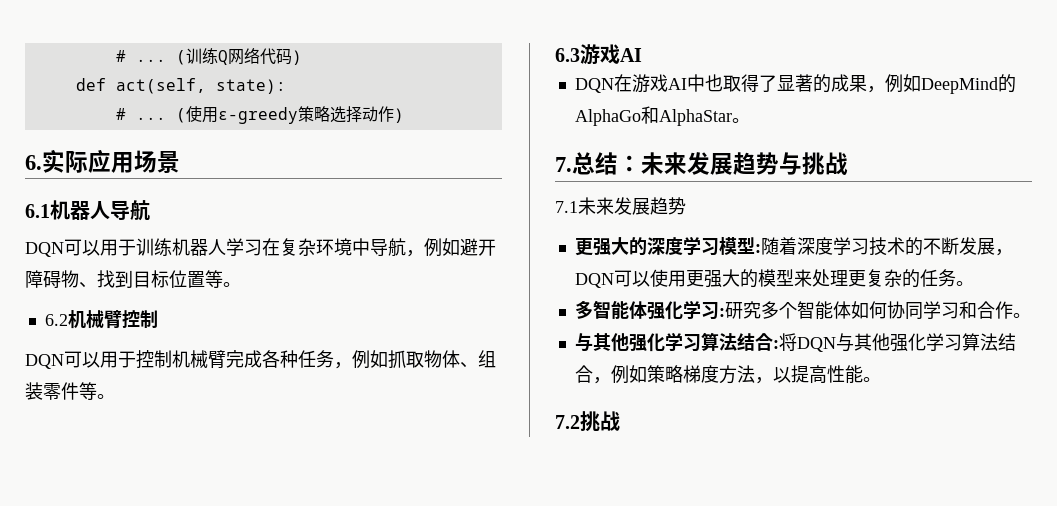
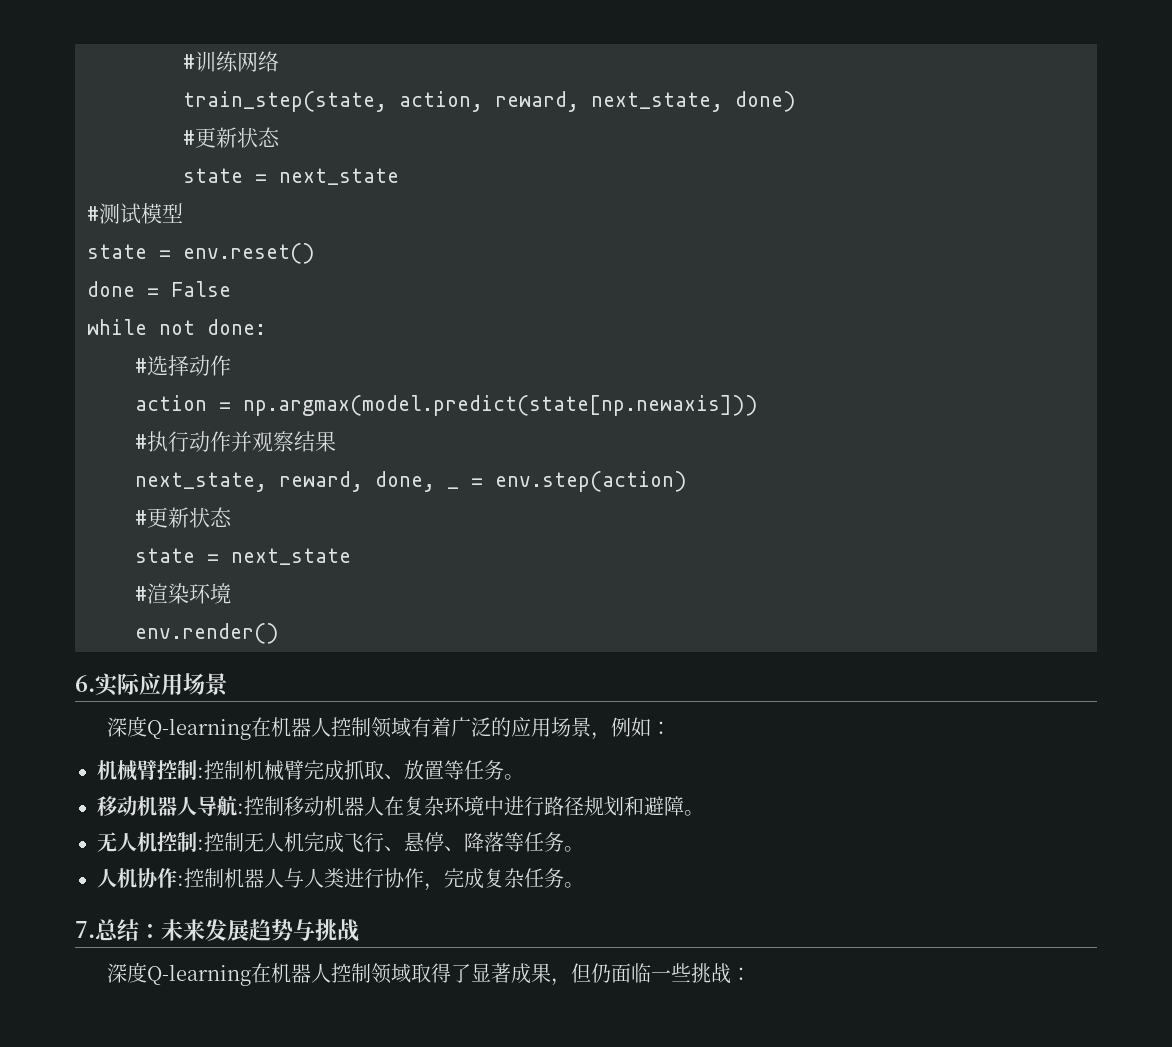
- # ... (训练Q网络代码)
- def act(self, state):
- # ... (使用ε-greedy策略选择动作)
+ #训练网络
+ train_step(state, action, reward, next_state, done)
+ #更新状态
+ state = next_state
+ #测试模型
+ state = env.reset()
+ done = False
+ while not done:
+ #选择动作
+ action = np.argmax(model.predict(state[np.newaxis]))
+ #执行动作并观察结果
+ next_state, reward, done, _ = env.step(action)
+ #更新状态
+ state = next_state
+ #渲染环境
+ env.render()
  6.实际应用场景
- 6.1机器人导航
- DQN可以用于训练机器人学习在复杂环境中导航，例如避开障碍物、找到目标位置等。
- 6.2机械臂控制
- DQN可以用于控制机械臂完成各种任务，例如抓取物体、组装零件等。
- 6.3游戏AI
- DQN在游戏AI中也取得了显著的成果，例如DeepMind的AlphaGo和AlphaStar。
+ 深度Q-learning在机器人控制领域有着广泛的应用场景，例如：
+ 机械臂控制:控制机械臂完成抓取、放置等任务。
+ 移动机器人导航:控制移动机器人在复杂环境中进行路径规划和避障。
+ 无人机控制:控制无人机完成飞行、悬停、降落等任务。
+ 人机协作:控制机器人与人类进行协作，完成复杂任务。
- 7.1未来发展趋势
- 更强大的深度学习模型:随着深度学习技术的不断发展，DQN可以使用更强大的模型来处理更复杂的任务。
- 多智能体强化学习:研究多个智能体如何协同学习和合作。
- 与其他强化学习算法结合:将DQN与其他强化学习算法结合，例如策略梯度方法，以提高性能。
- 7.2挑战
+ 深度Q-learning在机器人控制领域取得了显著成果，但仍面临一些挑战：

